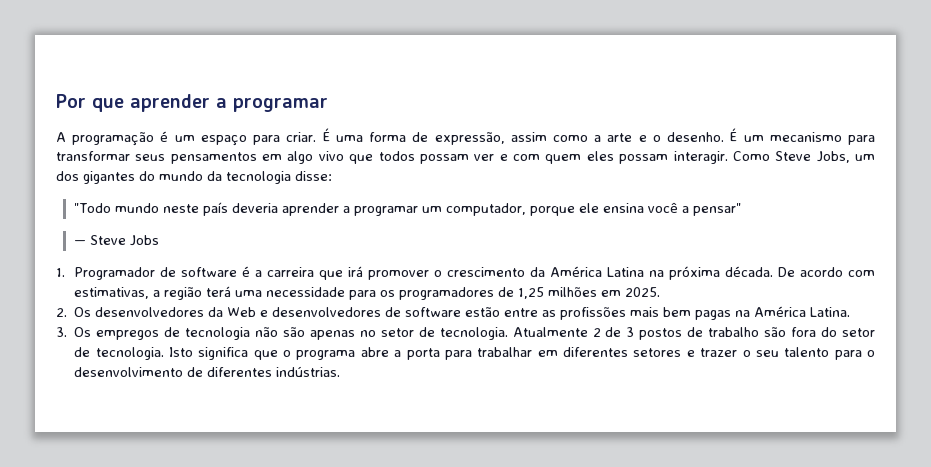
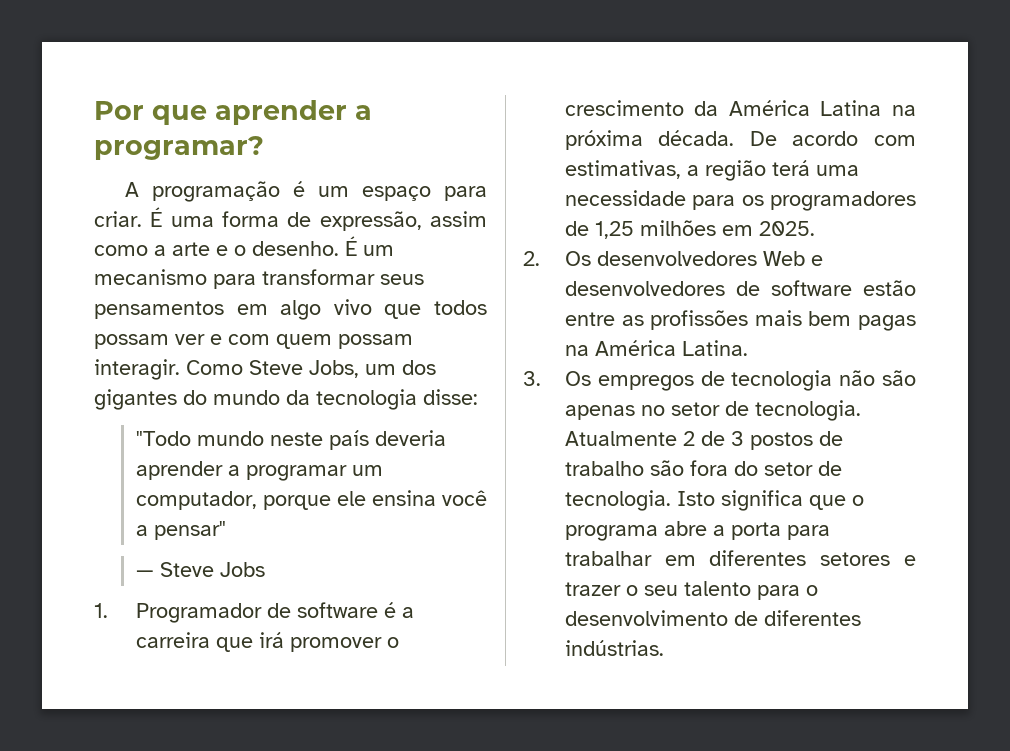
- Por que aprender a programar
+ Por que aprender a programar?
- É um mecanismo para transformar seus pensamentos em algo vivo que todos possam ver e com quem eles possam interagir.
+ É um mecanismo para transformar seus pensamentos em algo vivo que todos possam ver e com quem possam interagir.
- 2. Os desenvolvedores da Web e desenvolvedores de software estão entre as profissões mais bem pagas na América Latina.
+ 2. Os desenvolvedores Web e desenvolvedores de software estão entre as profissões mais bem pagas na América Latina.

